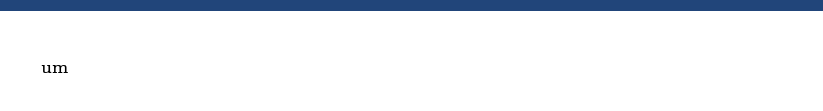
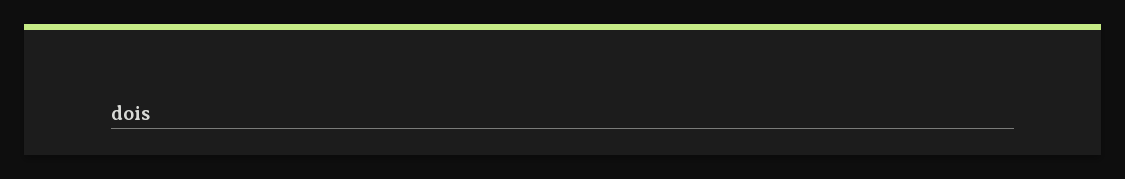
- um
+ dois

